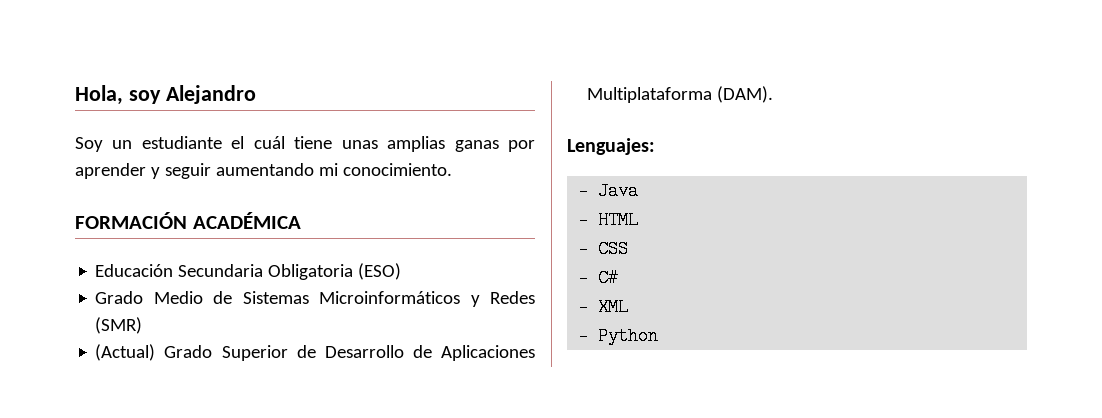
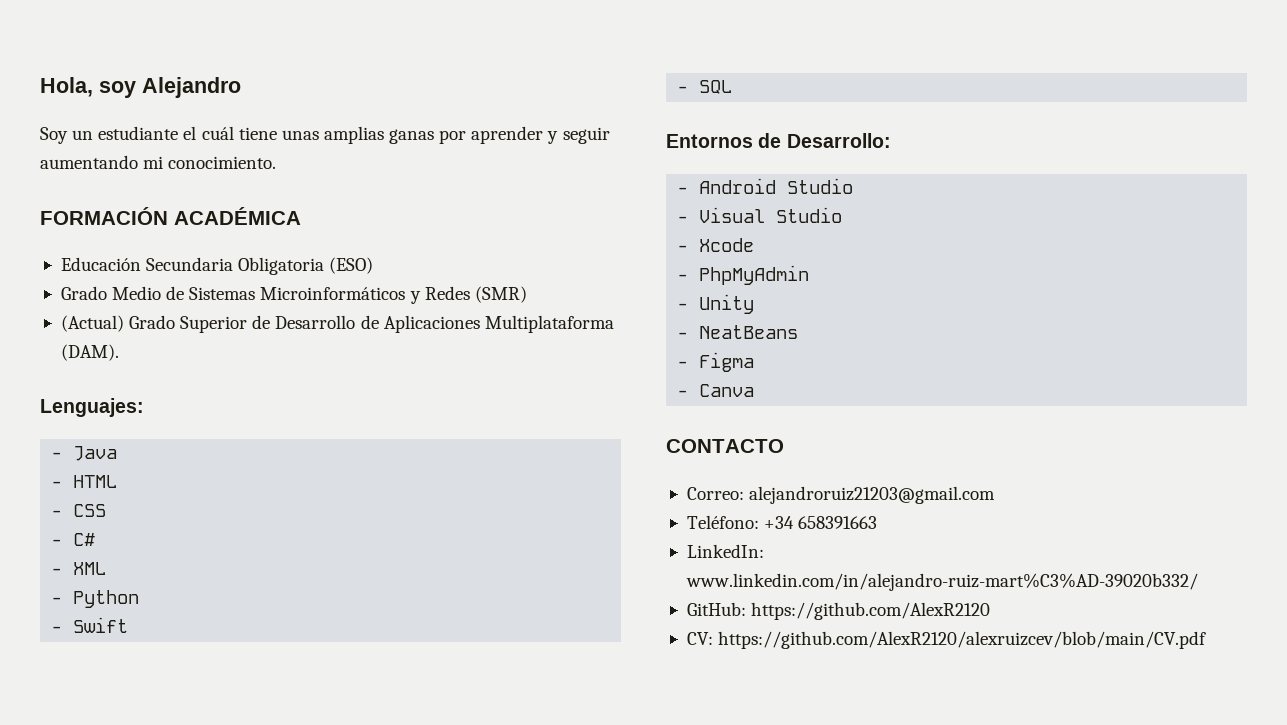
+ - Swift
+ - SQL
+ Entornos de Desarrollo:
+ - Android Studio
+ - Visual Studio
+ - Xcode
+ - PhpMyAdmin
+ - Unity
+ - NeatBeans
+ - Figma
+ - Canva
+ CONTACTO
+ Correo: alejandroruiz21203@gmail.com
+ Teléfono: +34 658391663
+ LinkedIn: www.linkedin.com/in/alejandro-ruiz-mart%C3%AD-39020b332/
+ GitHub: https://github.com/AlexR2120
+ CV: https://github.com/AlexR2120/alexruizcev/blob/main/CV.pdf

